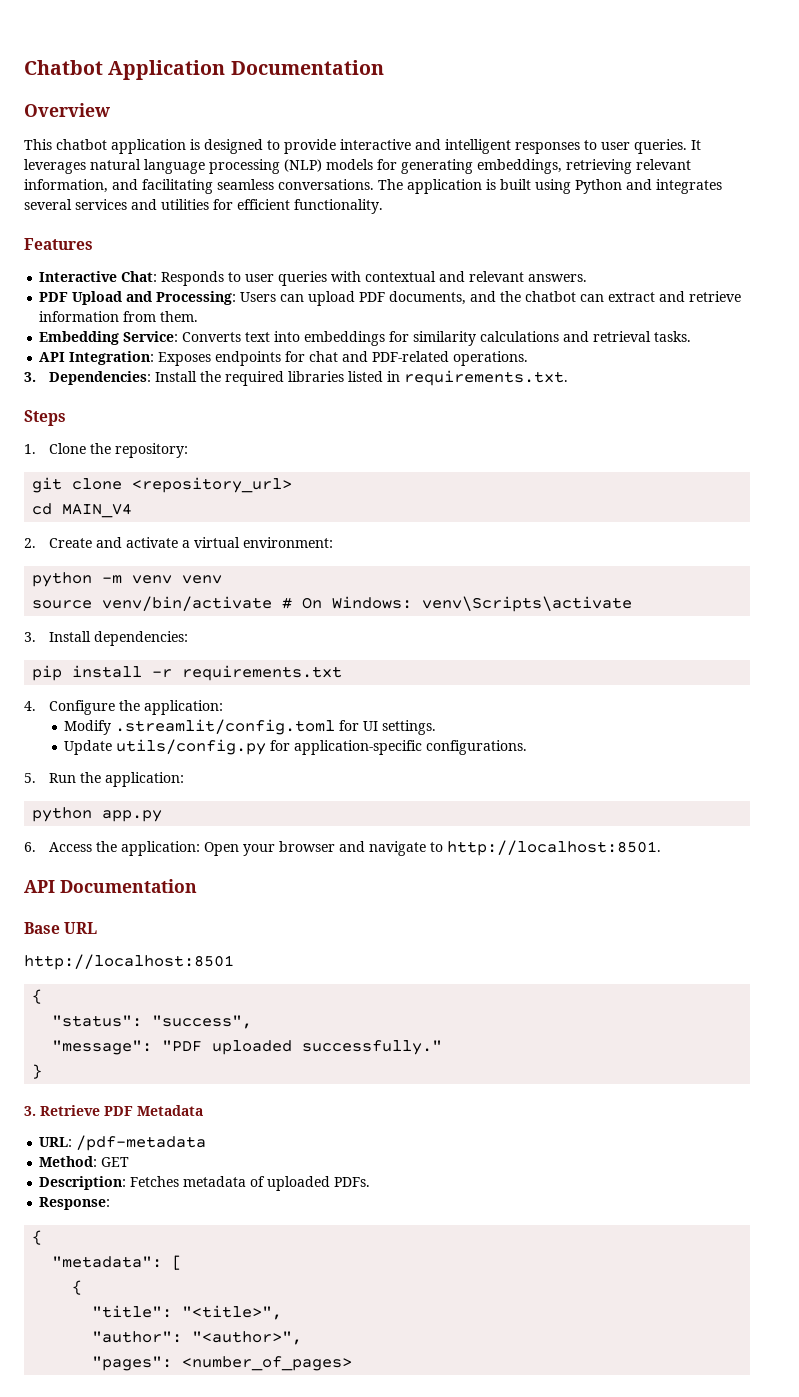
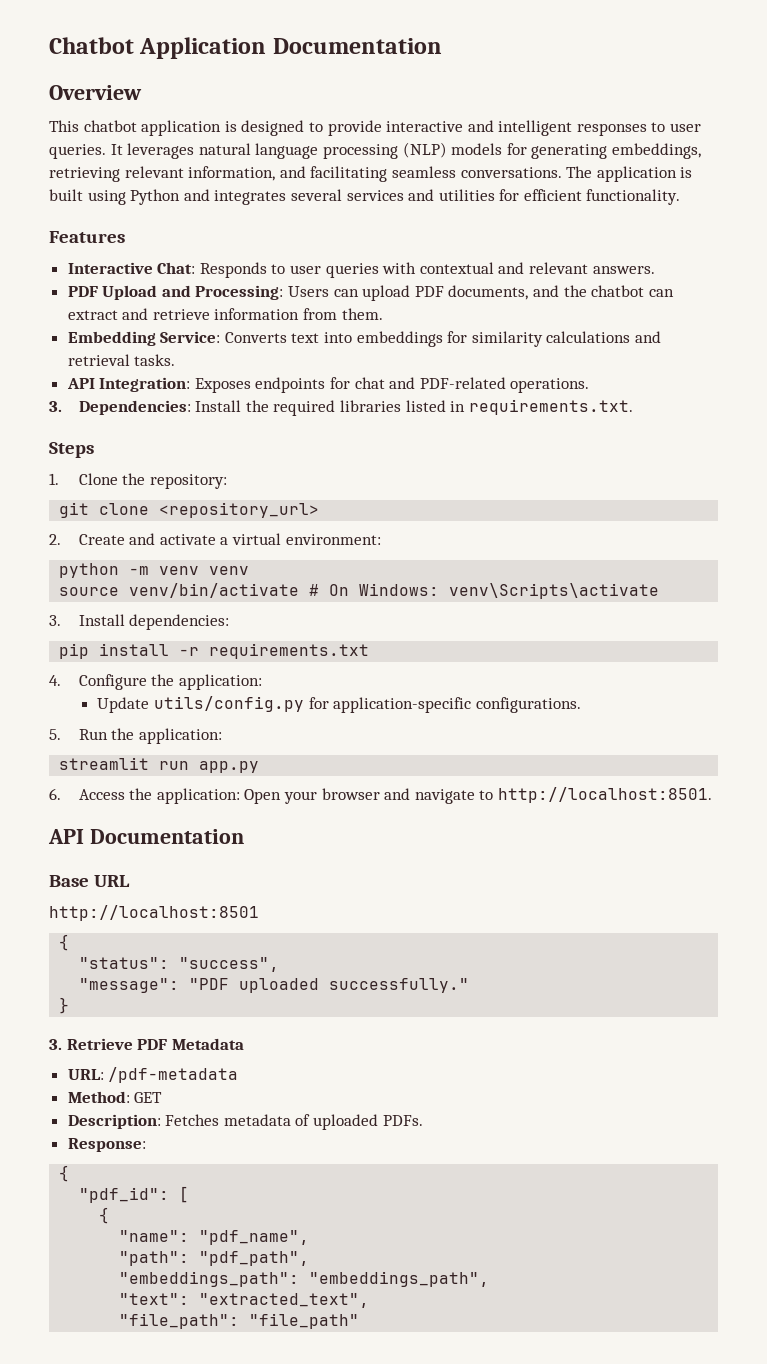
- cd MAIN_V4
- Modify .streamlit/config.toml for UI settings.
- python app.py
+ streamlit run app.py
- "metadata": [
+ "pdf_id": [
- "title": "<title>",
- "author": "<author>",
- "pages": <number_of_pages>
+ "name": "pdf_name",
+ "path": "pdf_path",
+ "embeddings_path": "embeddings_path",
+ "text": "extracted_text",
+ "file_path": "file_path"

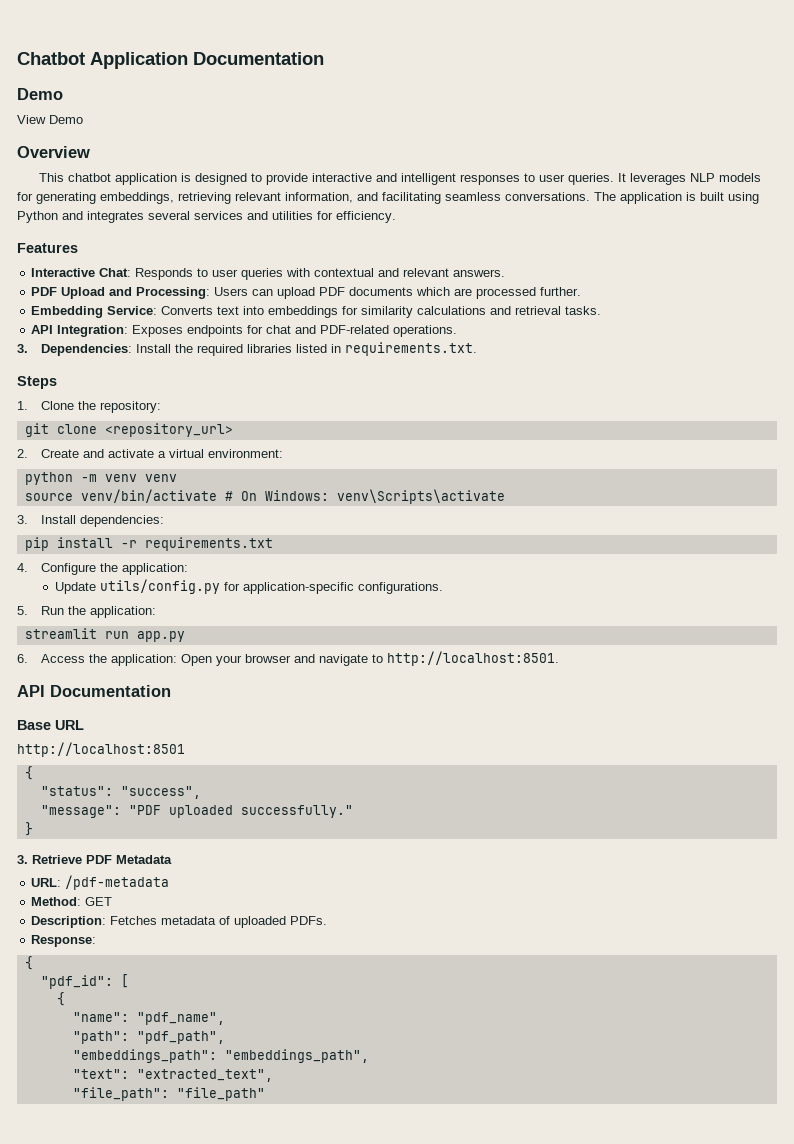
  Chatbot Application Documentation
+ Demo
+ View Demo
- It leverages natural language processing (NLP) models for generating embeddings, retrieving relevant information, and facilitating seamless conversations.
+ It leverages NLP models for generating embeddings, retrieving relevant information, and facilitating seamless conversations.
- The application is built using Python and integrates several services and utilities for efficient functionality.
+ The application is built using Python and integrates several services and utilities for efficiency.
- PDF Upload and Processing: Users can upload PDF documents, and the chatbot can extract and retrieve information from them.
+ PDF Upload and Processing: Users can upload PDF documents which are processed further.

